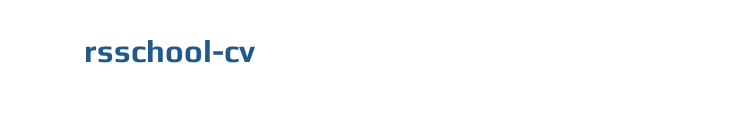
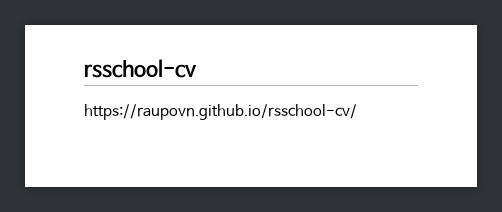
+ https://raupovn.github.io/rsschool-cv/

